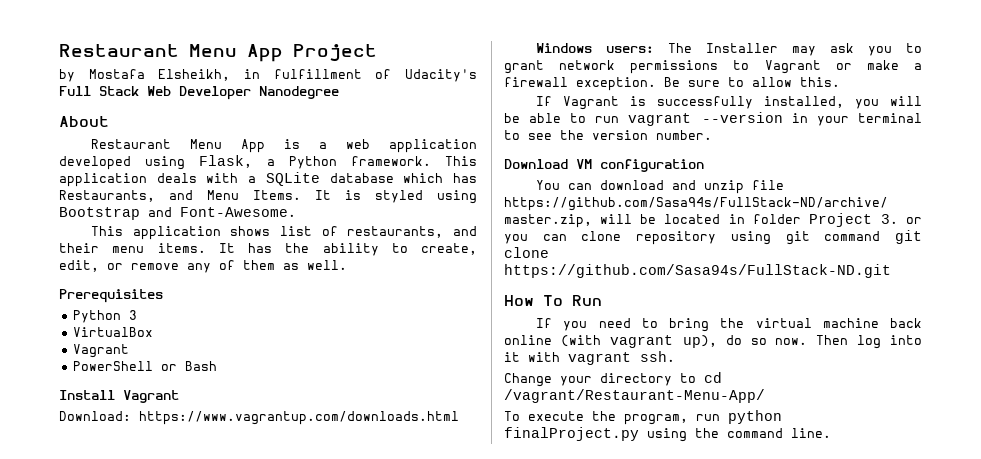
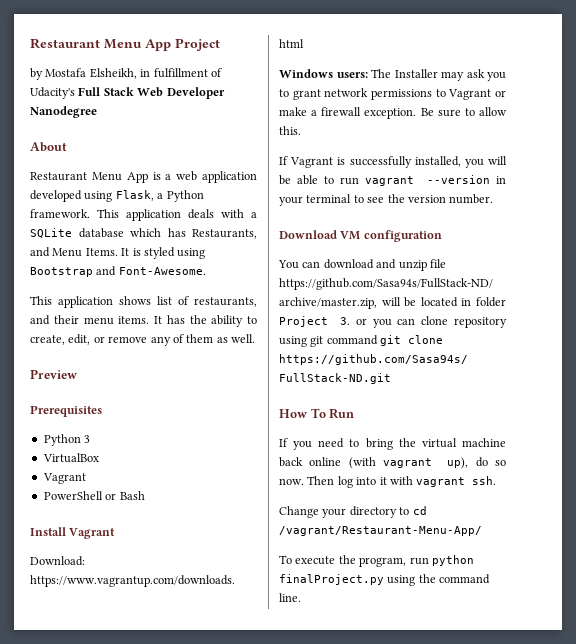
+ Preview

